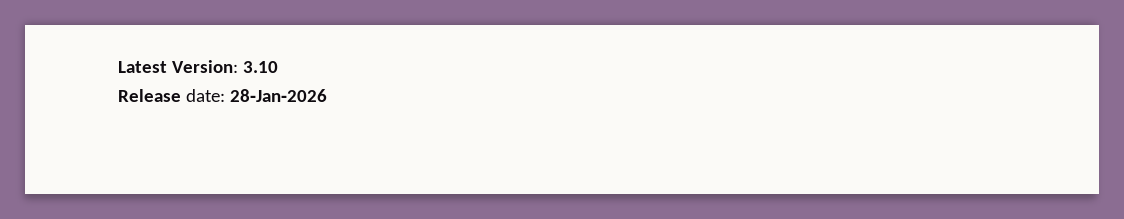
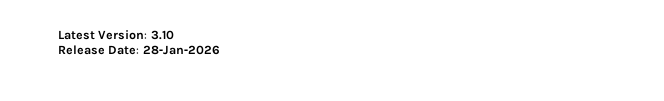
- Release date: 28‑Jan‑2026
+ Release Date: 28‑Jan‑2026

